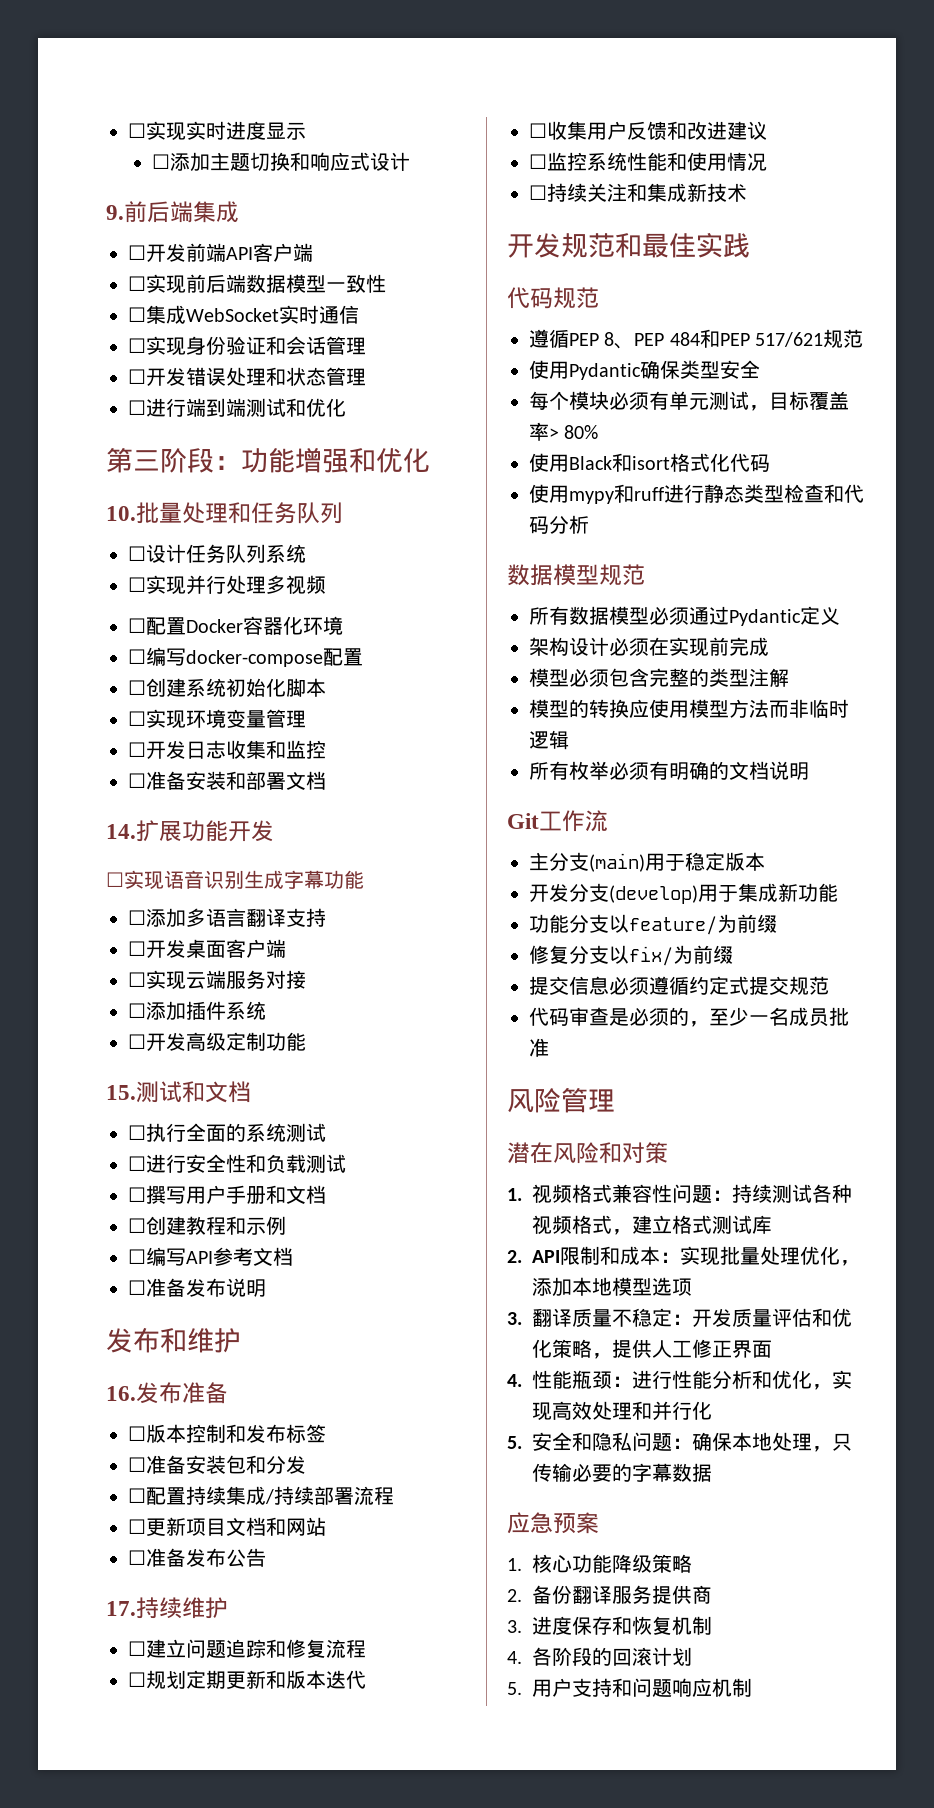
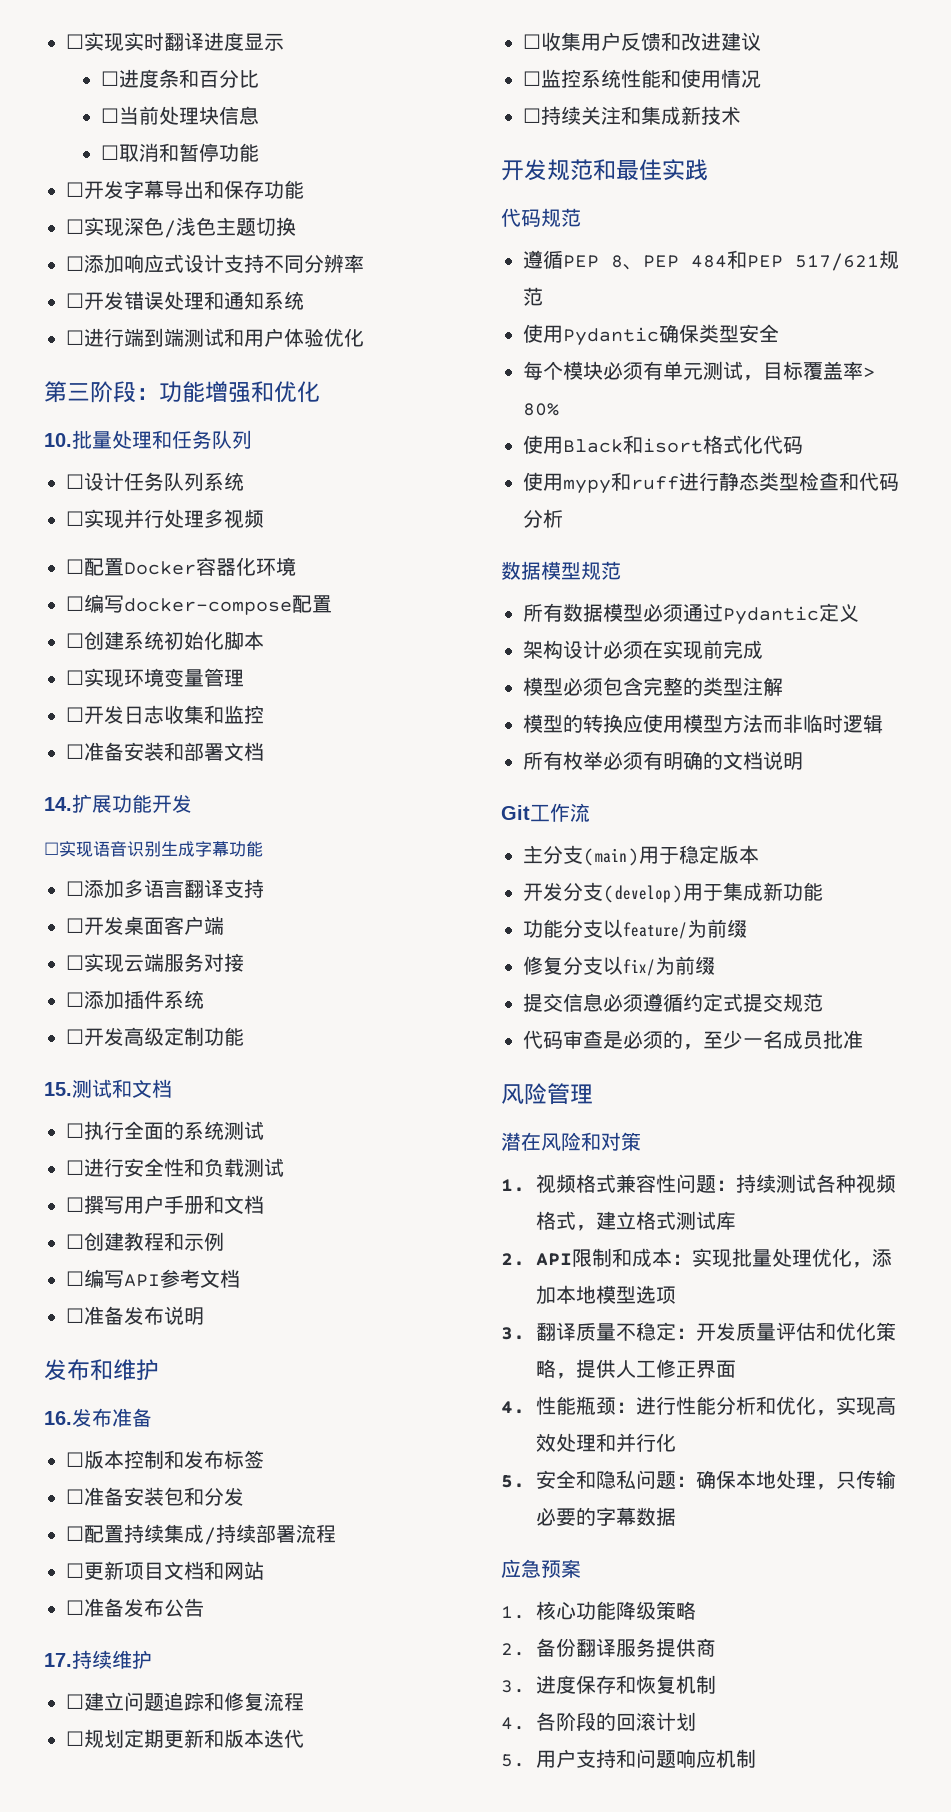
- ☐实现实时进度显示
+ ☐实现实时翻译进度显示
- ☐添加主题切换和响应式设计
- 9.前后端集成
- ☐开发前端API客户端
- ☐实现前后端数据模型一致性
- ☐集成WebSocket实时通信
- ☐实现身份验证和会话管理
+ ☐进度条和百分比
+ ☐当前处理块信息
+ ☐取消和暂停功能
+ ☐开发字幕导出和保存功能
+ ☐实现深色/浅色主题切换
+ ☐添加响应式设计支持不同分辨率
- ☐开发错误处理和状态管理
+ ☐开发错误处理和通知系统
- ☐进行端到端测试和优化
+ ☐进行端到端测试和用户体验优化

